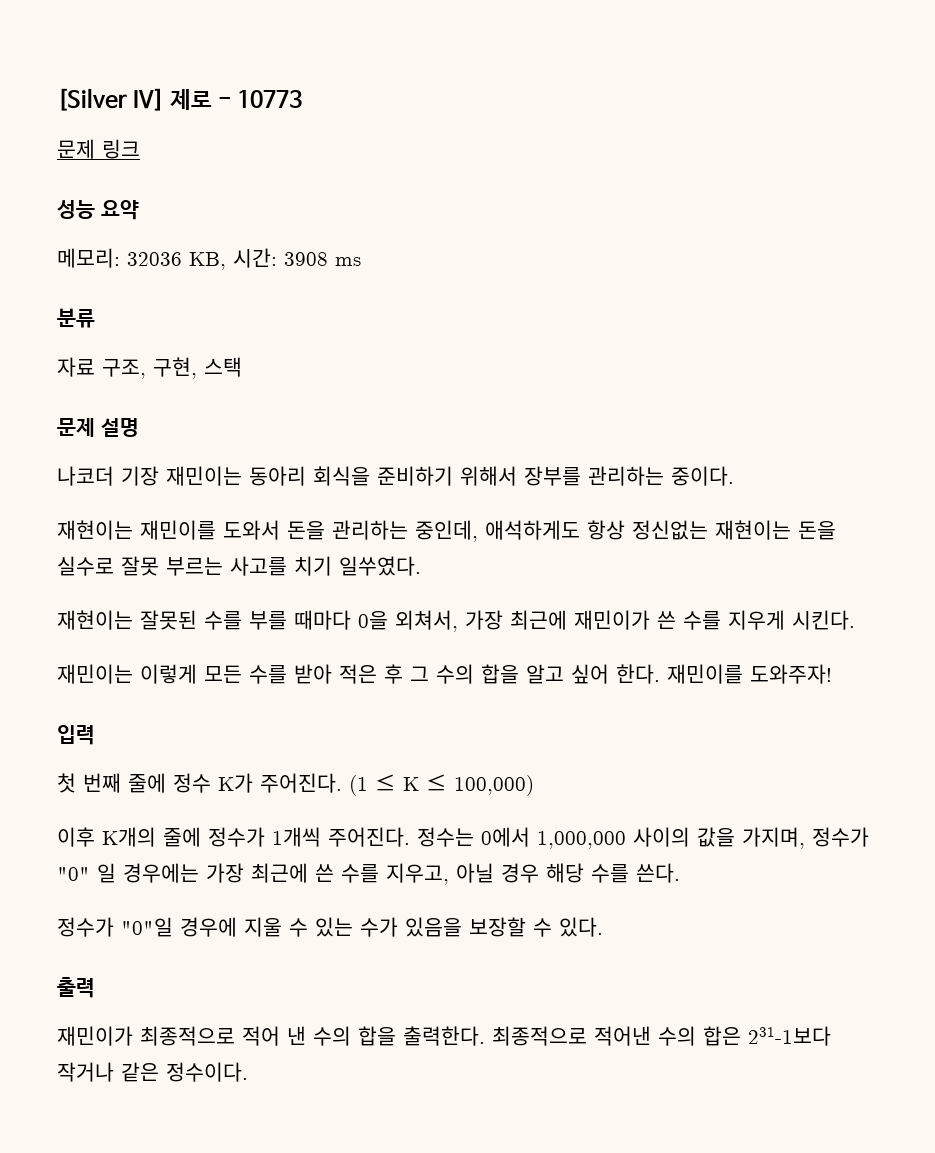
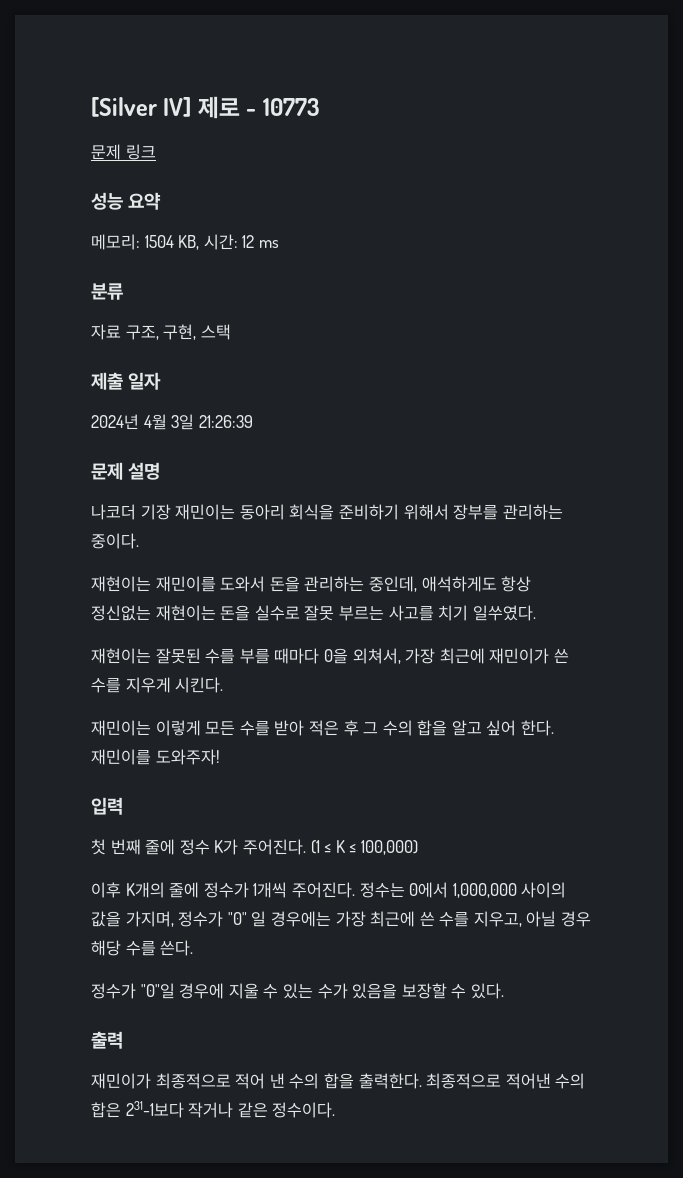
- 메모리: 32036 KB, 시간: 3908 ms
+ 메모리: 1504 KB, 시간: 12 ms
+ 제출 일자
+ 2024년 4월 3일 21:26:39

